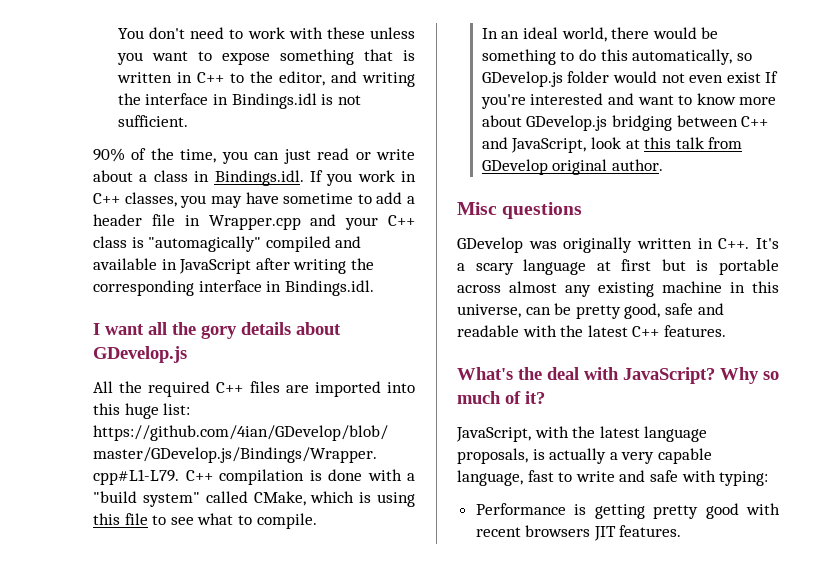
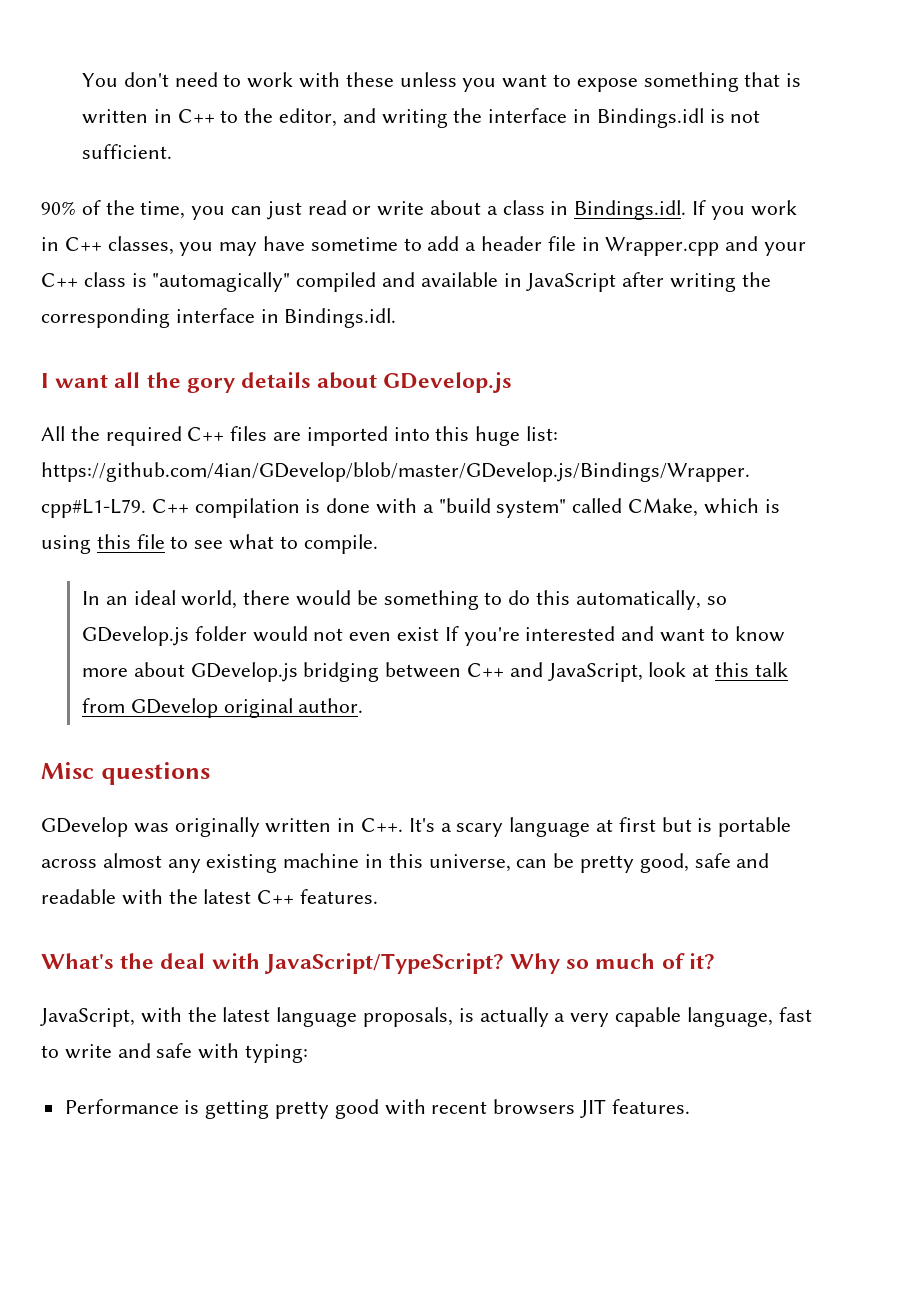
- What's the deal with JavaScript?
+ What's the deal with JavaScript/TypeScript?

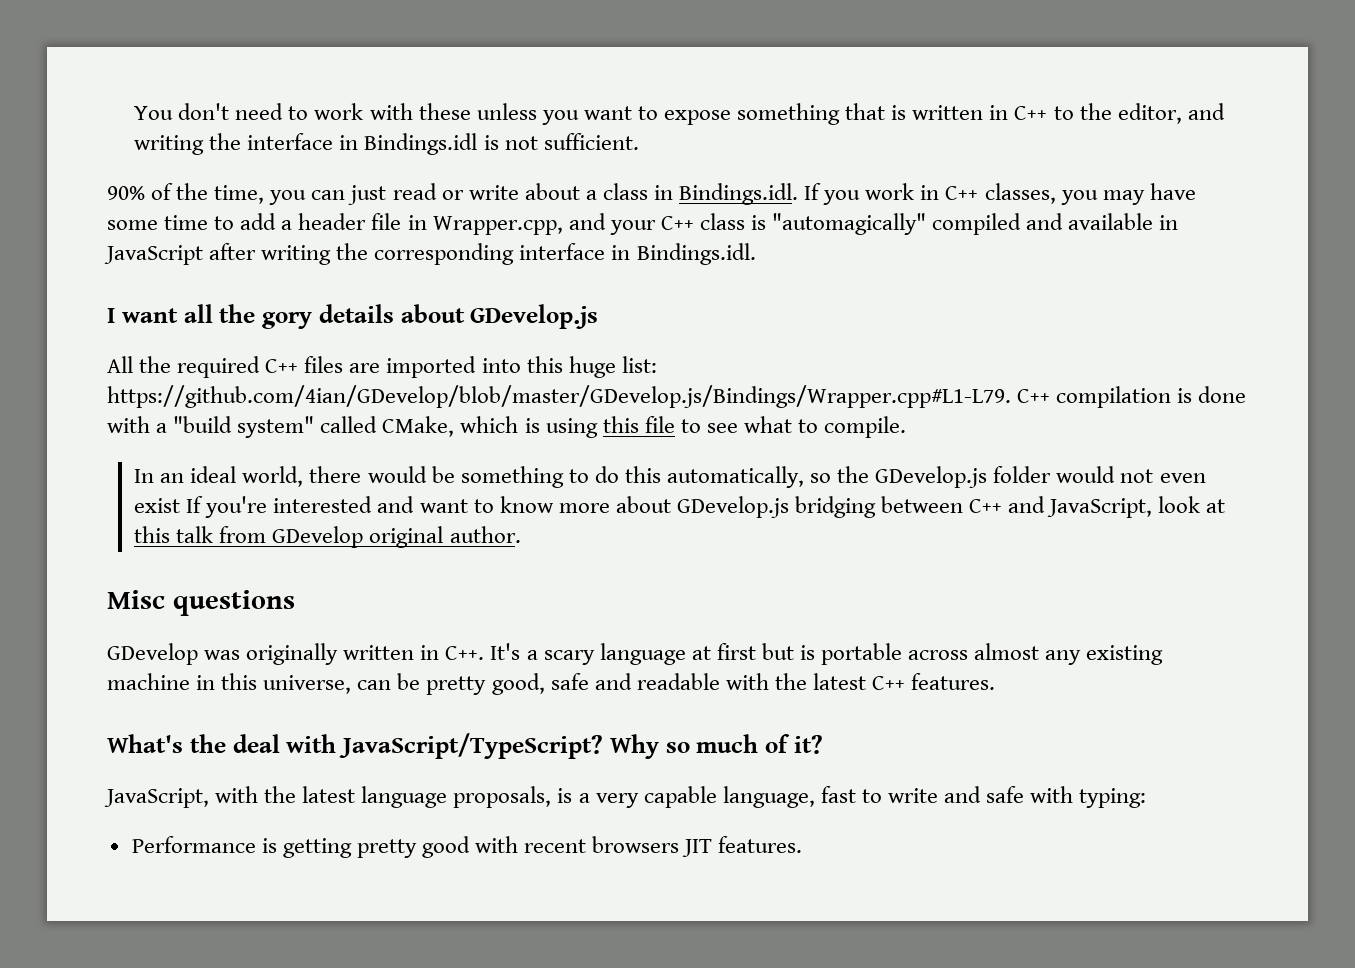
- 90% of the time, you can just read or write about a class in Bindings.idl. If you work in C++ classes, you may have sometime to add a header file in Wrapper.cpp and your C++ class is "automagically" compiled and available in JavaScript after writing the corresponding interface in Bindings.idl.
+ 90% of the time, you can just read or write about a class in Bindings.idl. If you work in C++ classes, you may have some time to add a header file in Wrapper.cpp, and your C++ class is "automagically" compiled and available in JavaScript after writing the corresponding interface in Bindings.idl.
- In an ideal world, there would be something to do this automatically, so GDevelop.js folder would not even exist If you're interested and want to know more about GDevelop.js bridging between C++ and JavaScript, look at this talk from GDevelop original author.
+ In an ideal world, there would be something to do this automatically, so the GDevelop.js folder would not even exist If you're interested and want to know more about GDevelop.js bridging between C++ and JavaScript, look at this talk from GDevelop original author.
- JavaScript, with the latest language proposals, is actually a very capable language, fast to write and safe with typing:
+ JavaScript, with the latest language proposals, is a very capable language, fast to write and safe with typing:

